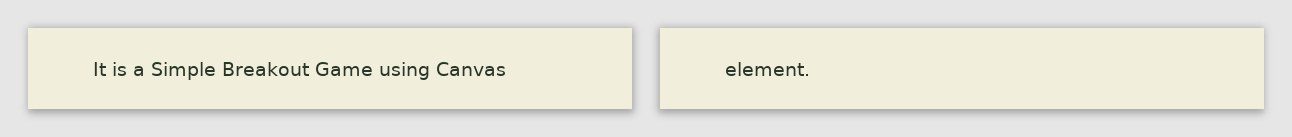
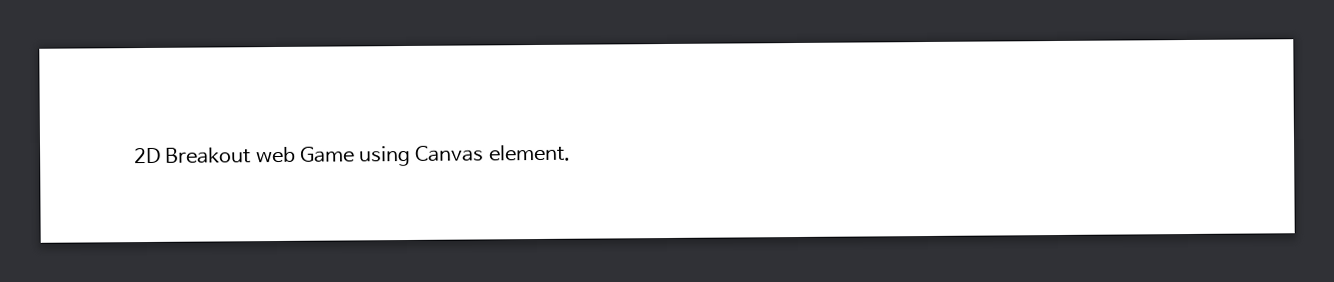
- It is a Simple Breakout Game using Canvas element.
+ 2D Breakout web Game using Canvas element.

